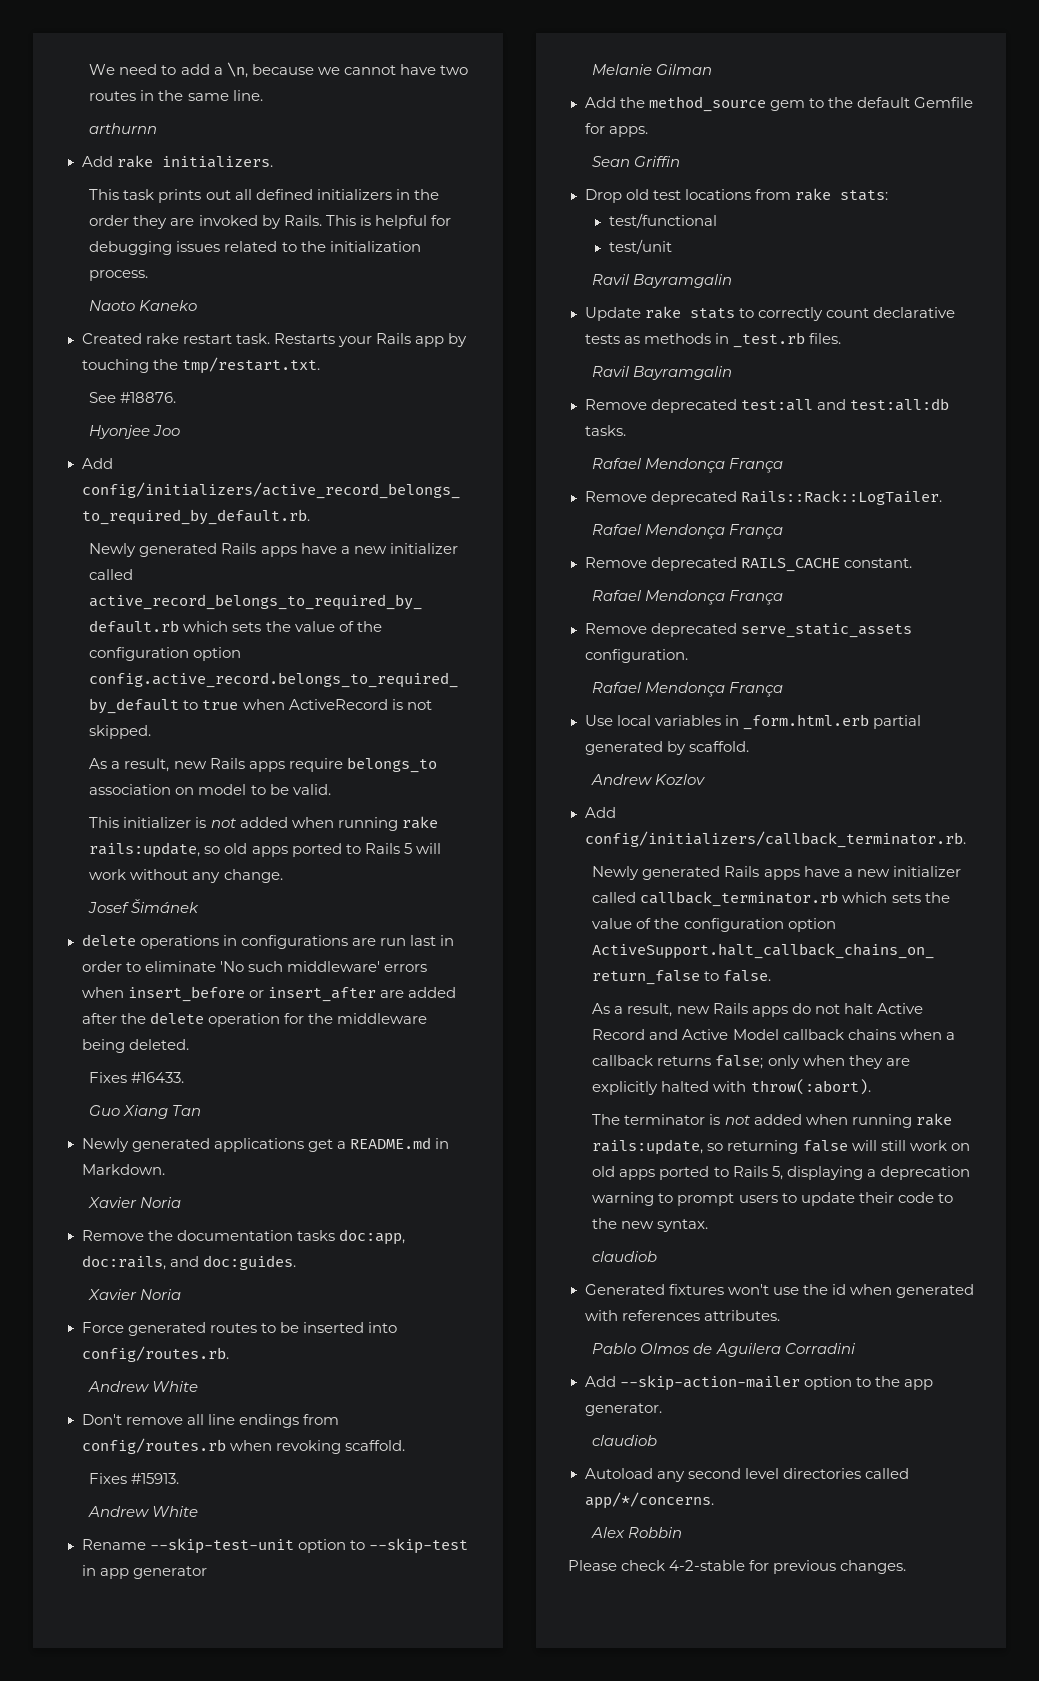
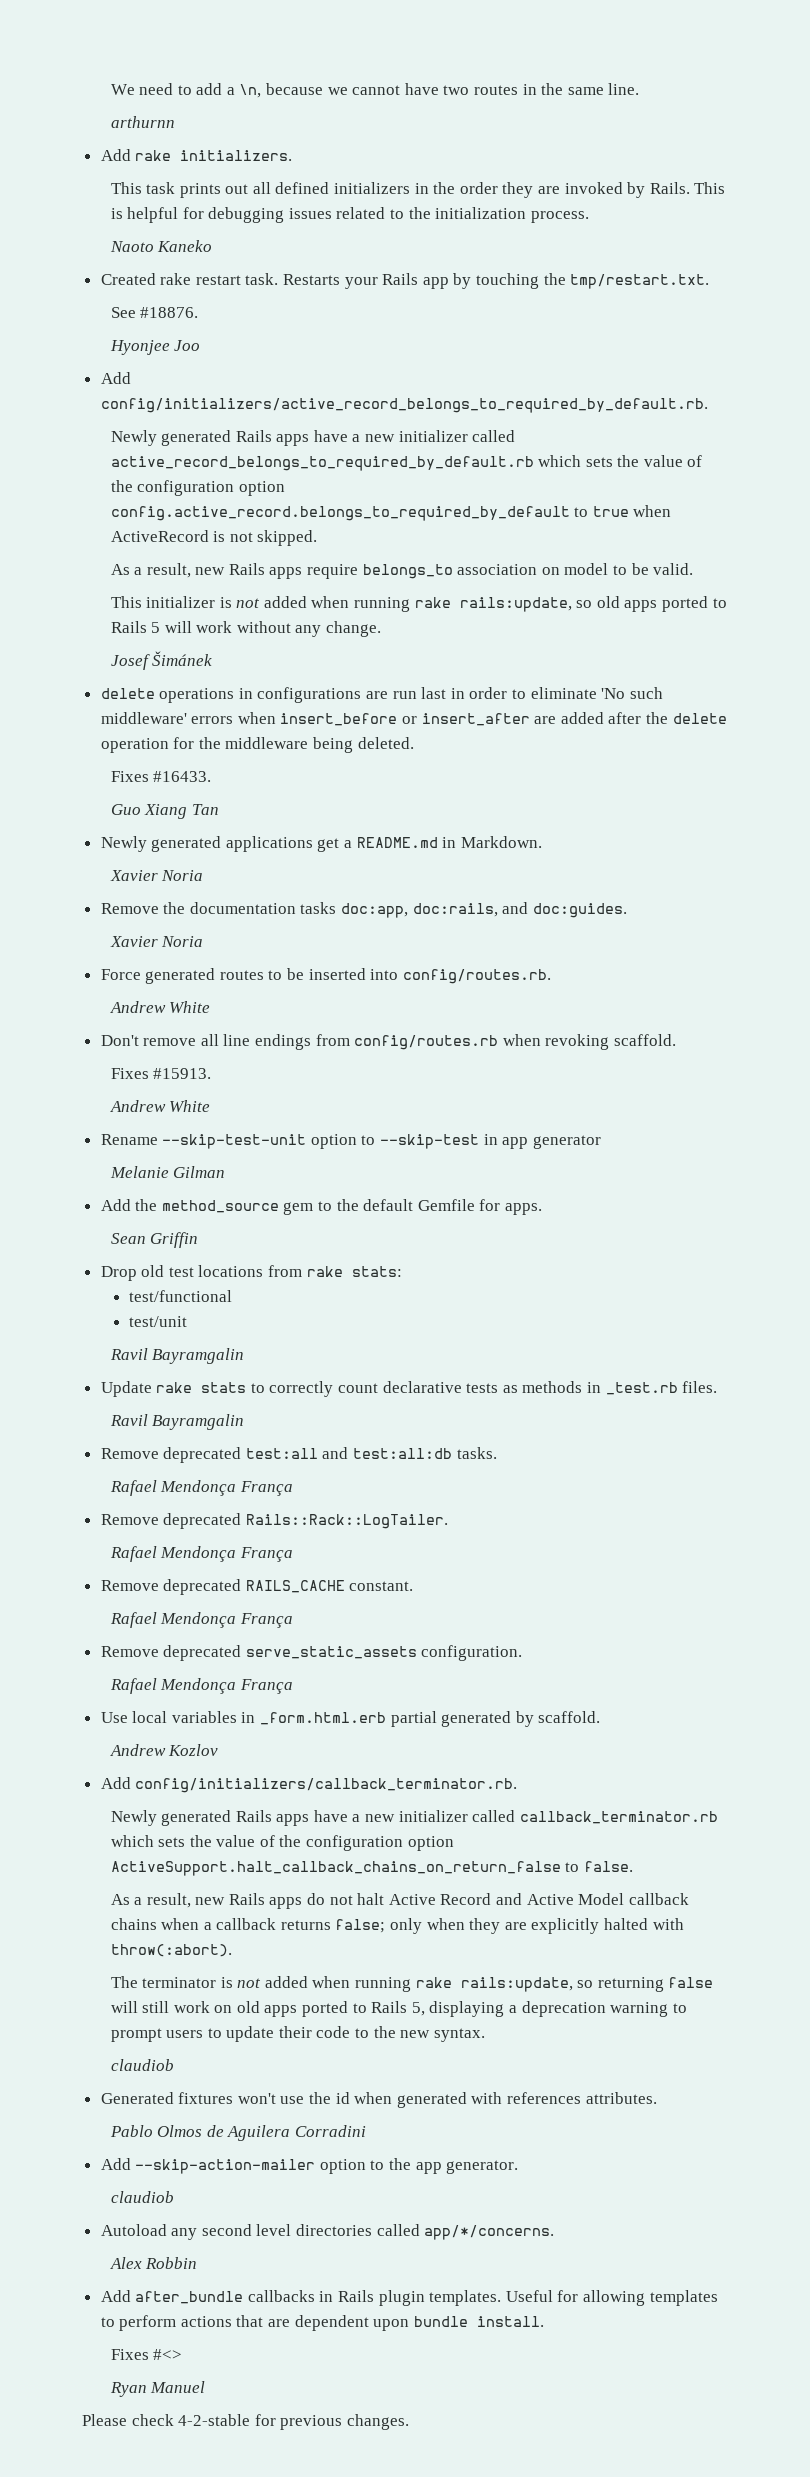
+ Add after_bundle callbacks in Rails plugin templates. Useful for allowing templates to perform actions that are dependent upon bundle install.
+ Fixes #<>
+ Ryan Manuel

